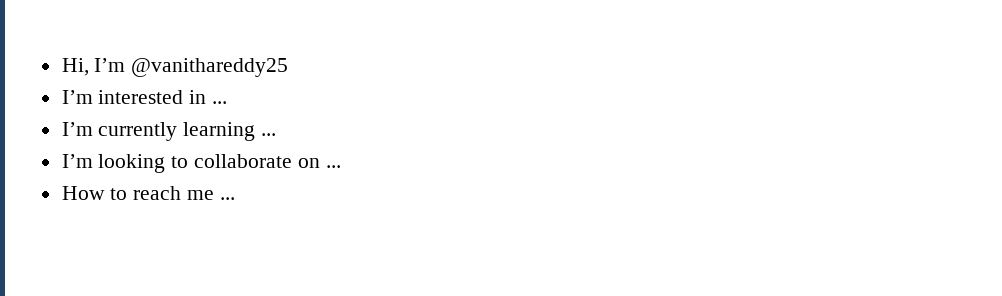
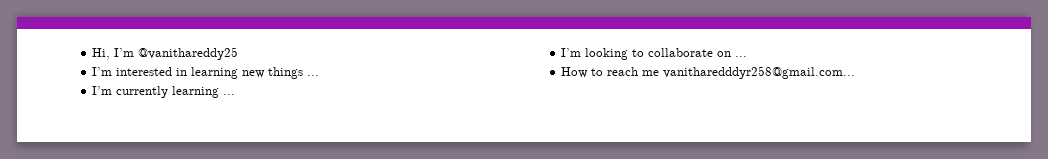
- I’m interested in ...
+ I’m interested in learning new things ...
- How to reach me ...
+ How to reach me vanitharedddyr258@gmail.com...

